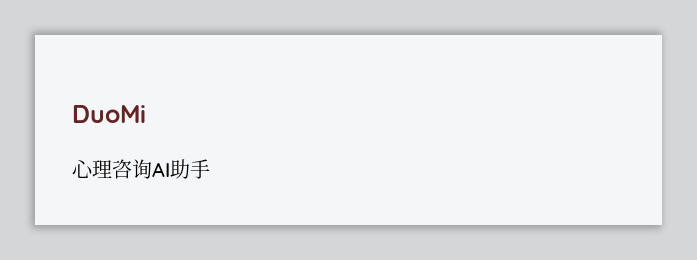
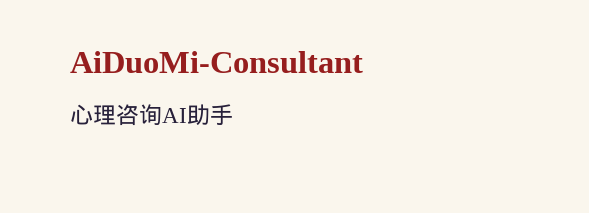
- DuoMi
+ AiDuoMi-Consultant

